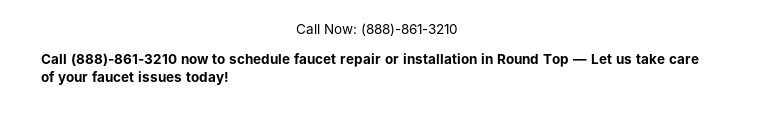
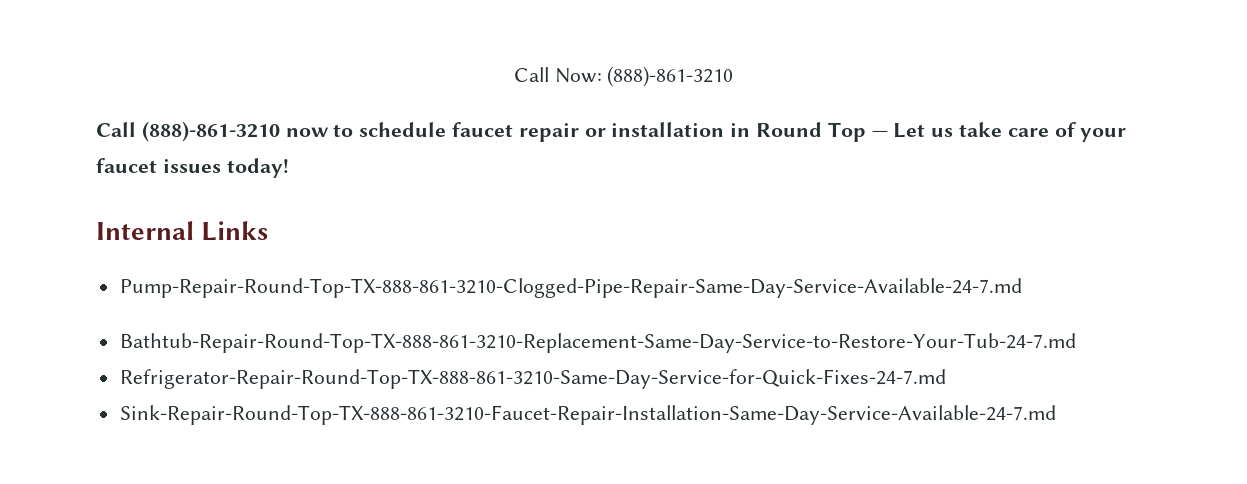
+ Internal Links
+ Pump-Repair-Round-Top-TX-888-861-3210-Clogged-Pipe-Repair-Same-Day-Service-Available-24-7.md
+ Bathtub-Repair-Round-Top-TX-888-861-3210-Replacement-Same-Day-Service-to-Restore-Your-Tub-24-7.md
+ Refrigerator-Repair-Round-Top-TX-888-861-3210-Same-Day-Service-for-Quick-Fixes-24-7.md
+ Sink-Repair-Round-Top-TX-888-861-3210-Faucet-Repair-Installation-Same-Day-Service-Available-24-7.md

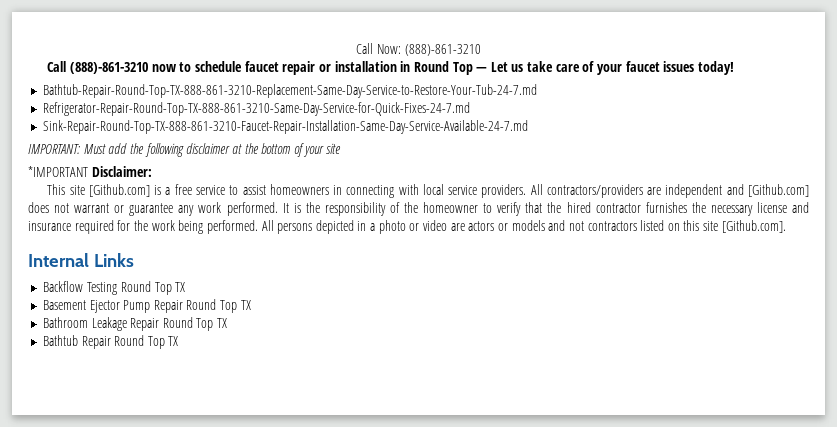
- Internal Links
- Pump-Repair-Round-Top-TX-888-861-3210-Clogged-Pipe-Repair-Same-Day-Service-Available-24-7.md
+ IMPORTANT: Must add the following disclaimer at the bottom of your site
+ *IMPORTANT Disclaimer:
+ This site [Github.com] is a free service to assist homeowners in connecting with local service providers. All contractors/providers are independent and [Github.com] does not warrant or guarantee any work performed. It is the responsibility of the homeowner to verify that the hired contractor furnishes the necessary license and insurance required for the work being performed. All persons depicted in a photo or video are actors or models and not contractors listed on this site [Github.com].
+ Internal Links
+ Backflow Testing Round Top TX
+ Basement Ejector Pump Repair Round Top TX
+ Bathroom Leakage Repair Round Top TX
+ Bathtub Repair Round Top TX

